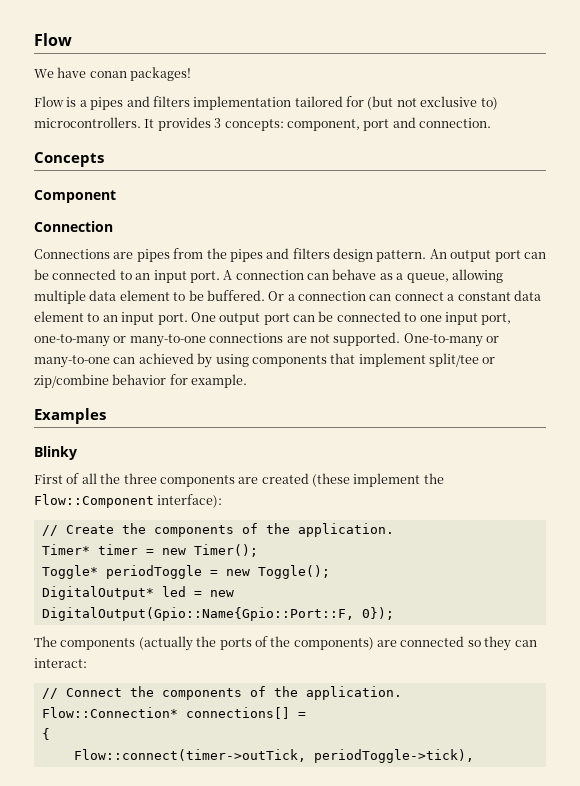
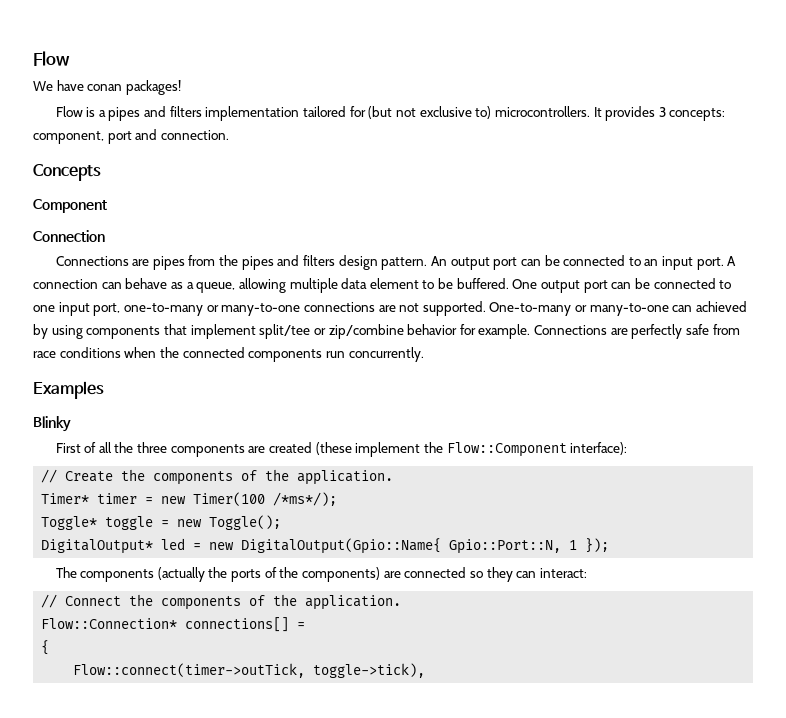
- Or a connection can connect a constant data element to an input port.
+ Connections are perfectly safe from race conditions when the connected components run concurrently.
- Timer* timer = new Timer();
+ Timer* timer = new Timer(100 /*ms*/);
- Toggle* periodToggle = new Toggle();
+ Toggle* toggle = new Toggle();
- DigitalOutput* led = new DigitalOutput(Gpio::Name{Gpio::Port::F, 0});
+ DigitalOutput* led = new DigitalOutput(Gpio::Name{ Gpio::Port::N, 1 });
- Flow::connect(timer->outTick, periodToggle->tick),
+ Flow::connect(timer->outTick, toggle->tick),

